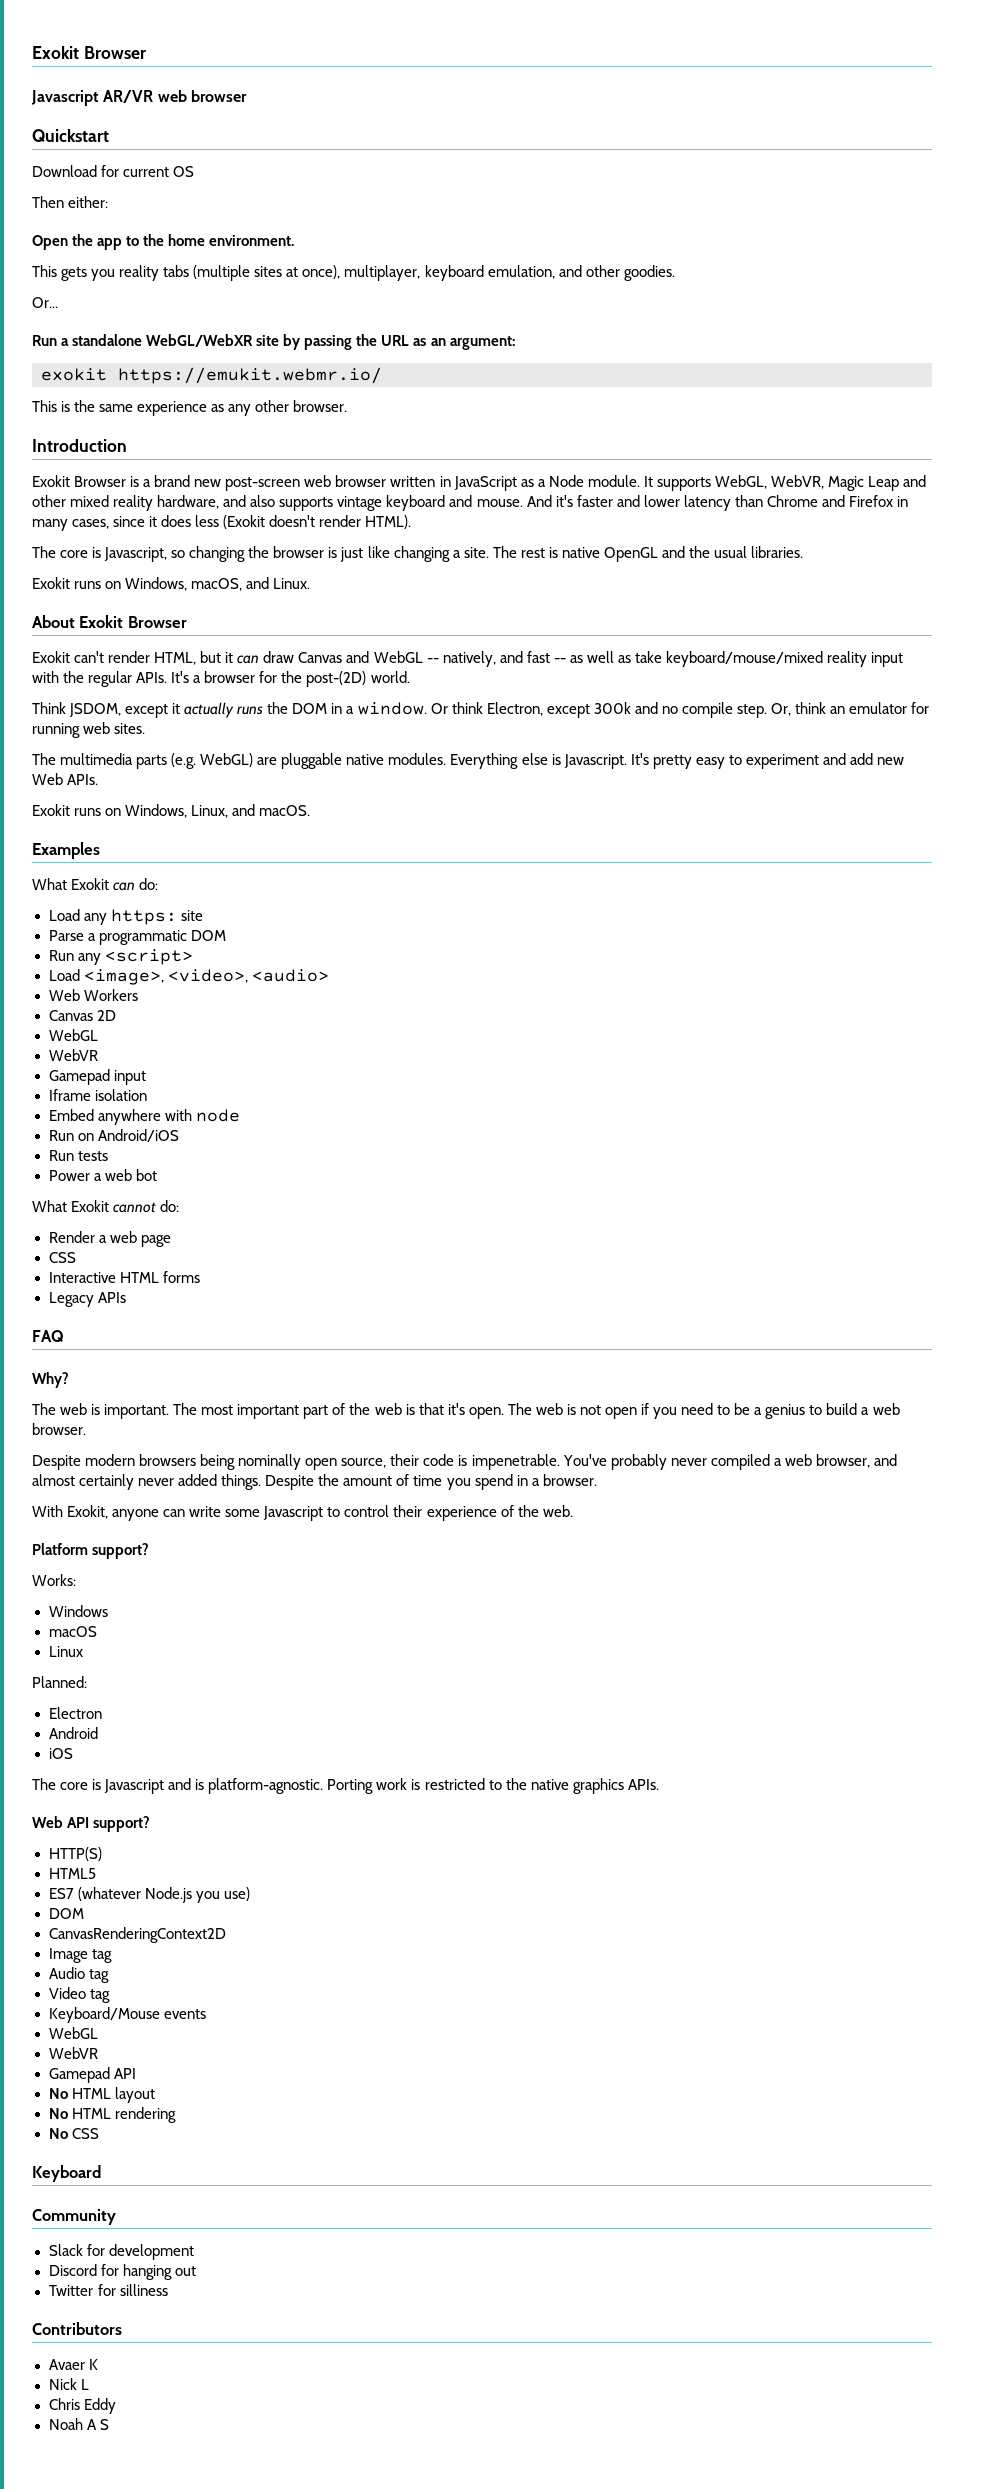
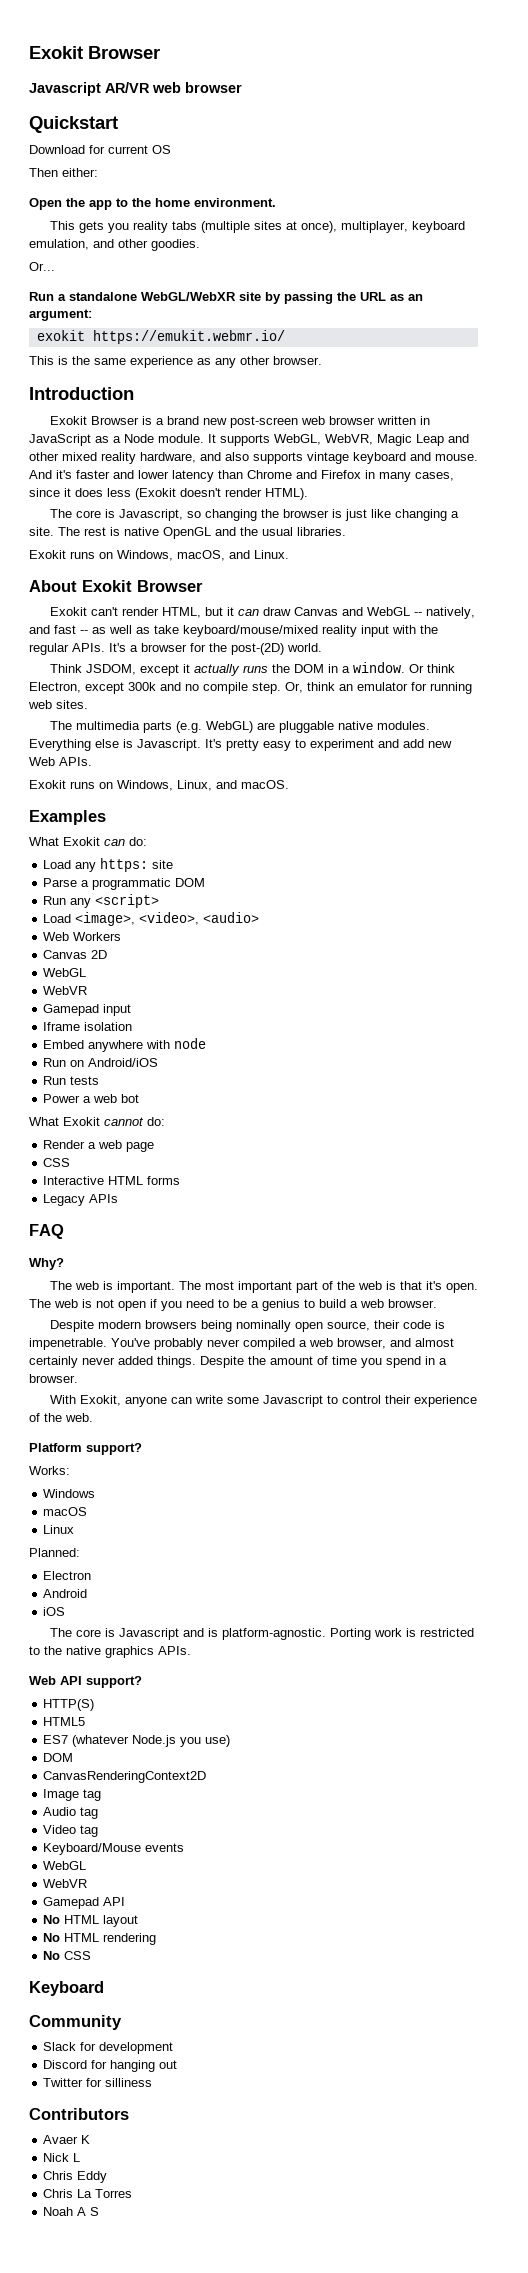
+ Chris La Torres

